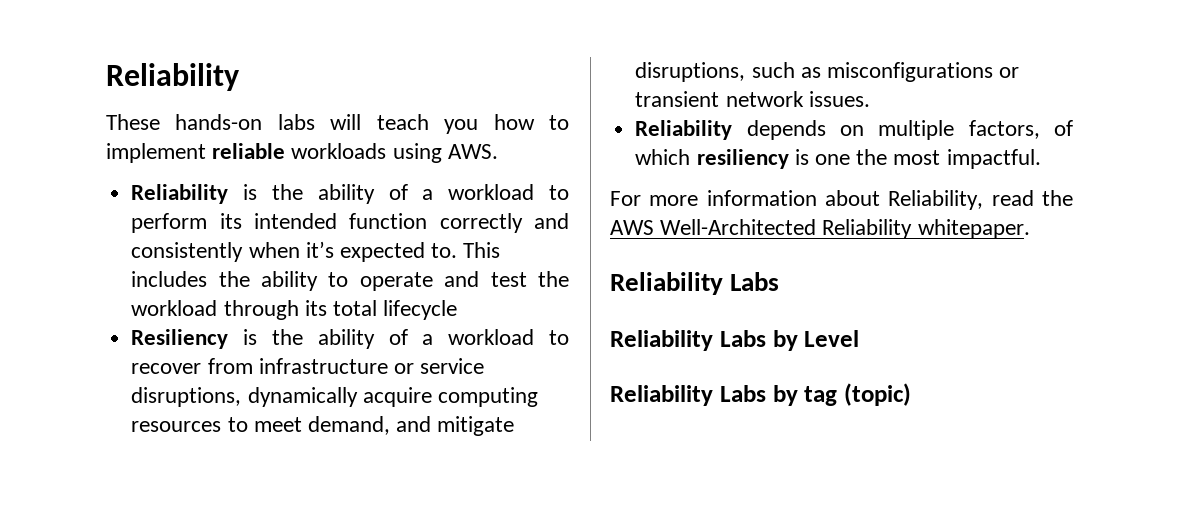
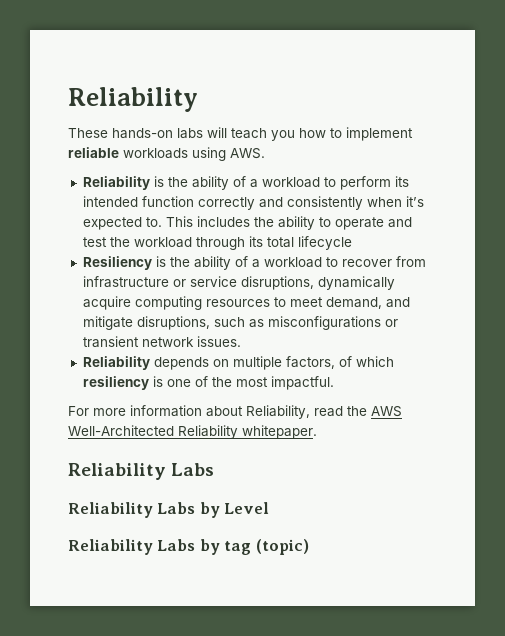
- Reliability depends on multiple factors, of which resiliency is one the most impactful.
+ Reliability depends on multiple factors, of which resiliency is one of the most impactful.

